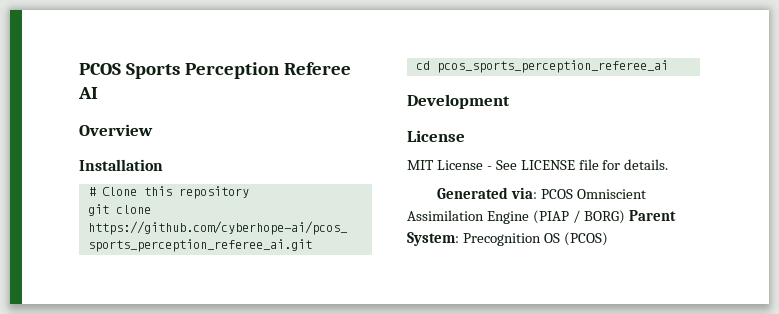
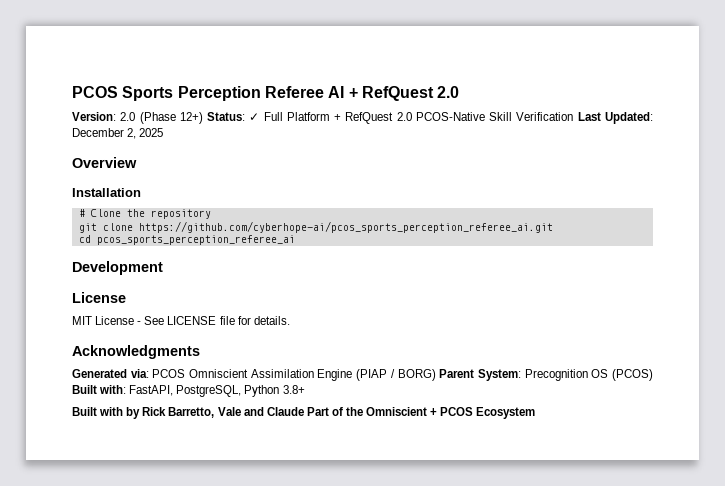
- PCOS Sports Perception Referee AI
+ PCOS Sports Perception Referee AI + RefQuest 2.0
+ Version: 2.0 (Phase 12+) Status: ✓ Full Platform + RefQuest 2.0 PCOS-Native Skill Verification Last Updated: December 2, 2025
- # Clone this repository
+ # Clone the repository
+ Acknowledgments
- Generated via: PCOS Omniscient Assimilation Engine (PIAP / BORG) Parent System: Precognition OS (PCOS)
+ Generated via: PCOS Omniscient Assimilation Engine (PIAP / BORG) Parent System: Precognition OS (PCOS) Built with: FastAPI, PostgreSQL, Python 3.8+
+ Built with by Rick Barretto, Vale and Claude Part of the Omniscient + PCOS Ecosystem

